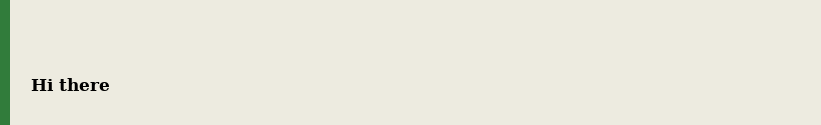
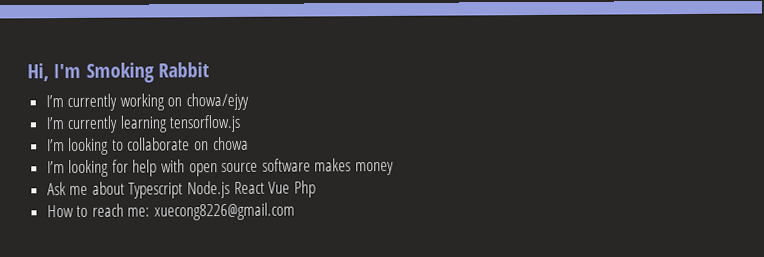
- Hi there
+ Hi, I'm Smoking Rabbit
+ I’m currently working on chowa/ejyy
+ I’m currently learning tensorflow.js
+ I’m looking to collaborate on chowa
+ I’m looking for help with open source software makes money
+ Ask me about Typescript Node.js React Vue Php
+ How to reach me: xuecong8226@gmail.com

